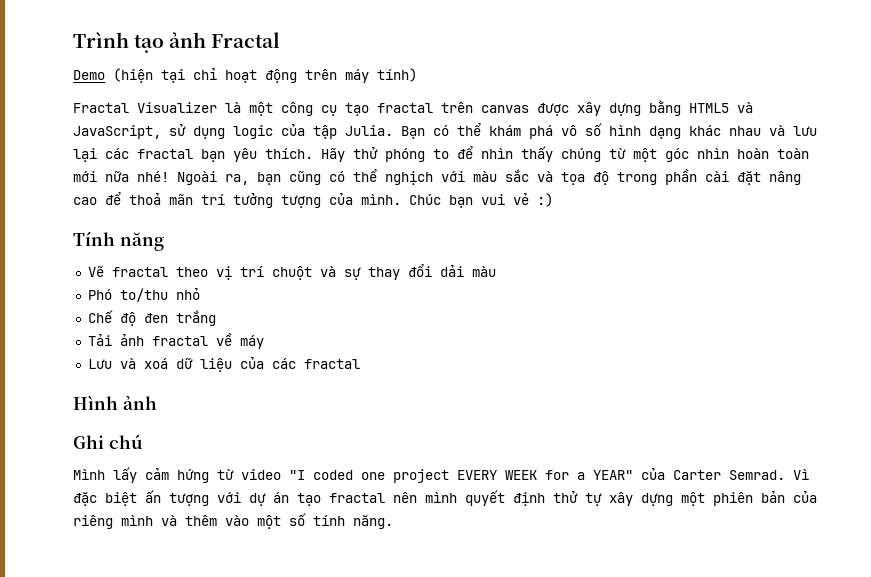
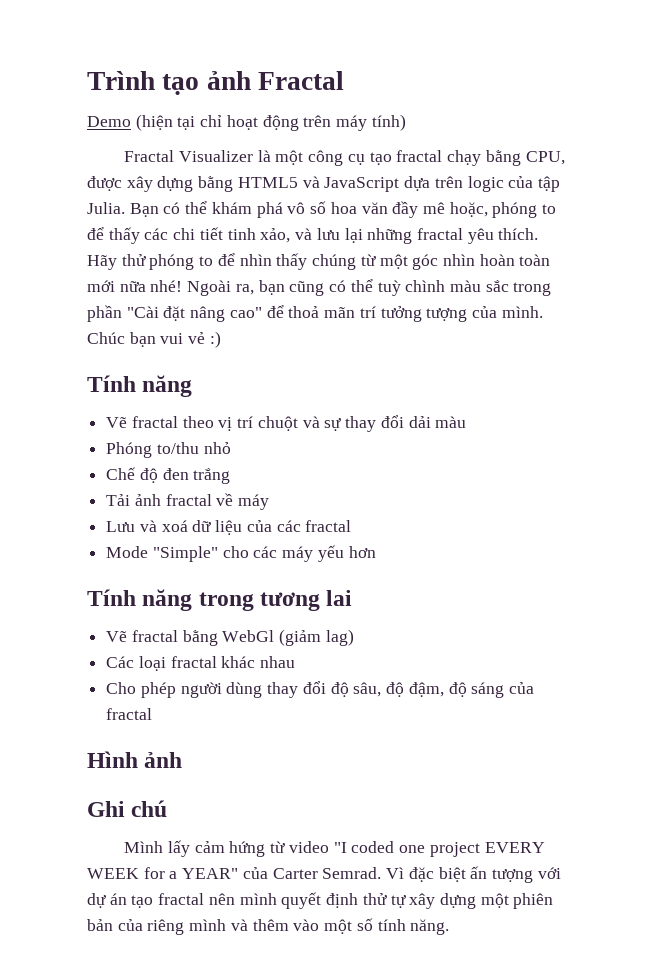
- Fractal Visualizer là một công cụ tạo fractal trên canvas được xây dựng bằng HTML5 và JavaScript, sử dụng logic của tập Julia.
+ Fractal Visualizer là một công cụ tạo fractal chạy bằng CPU, được xây dựng bằng HTML5 và JavaScript dựa trên logic của tập Julia.
- Bạn có thể khám phá vô số hình dạng khác nhau và lưu lại các fractal bạn yêu thích.
+ Bạn có thể khám phá vô số hoa văn đầy mê hoặc, phóng to để thấy các chi tiết tinh xảo, và lưu lại những fractal yêu thích.
- Ngoài ra, bạn cũng có thể nghịch với màu sắc và tọa độ trong phần cài đặt nâng cao để thoả mãn trí tưởng tượng của mình.
+ Ngoài ra, bạn cũng có thể tuỳ chình màu sắc trong phần "Cài đặt nâng cao" để thoả mãn trí tưởng tượng của mình.
- Phó to/thu nhỏ
+ Phóng to/thu nhỏ
+ Mode "Simple" cho các máy yếu hơn
+ Tính năng trong tương lai
+ Vẽ fractal bằng WebGl (giảm lag)
+ Các loại fractal khác nhau
+ Cho phép người dùng thay đổi độ sâu, độ đậm, độ sáng của fractal

